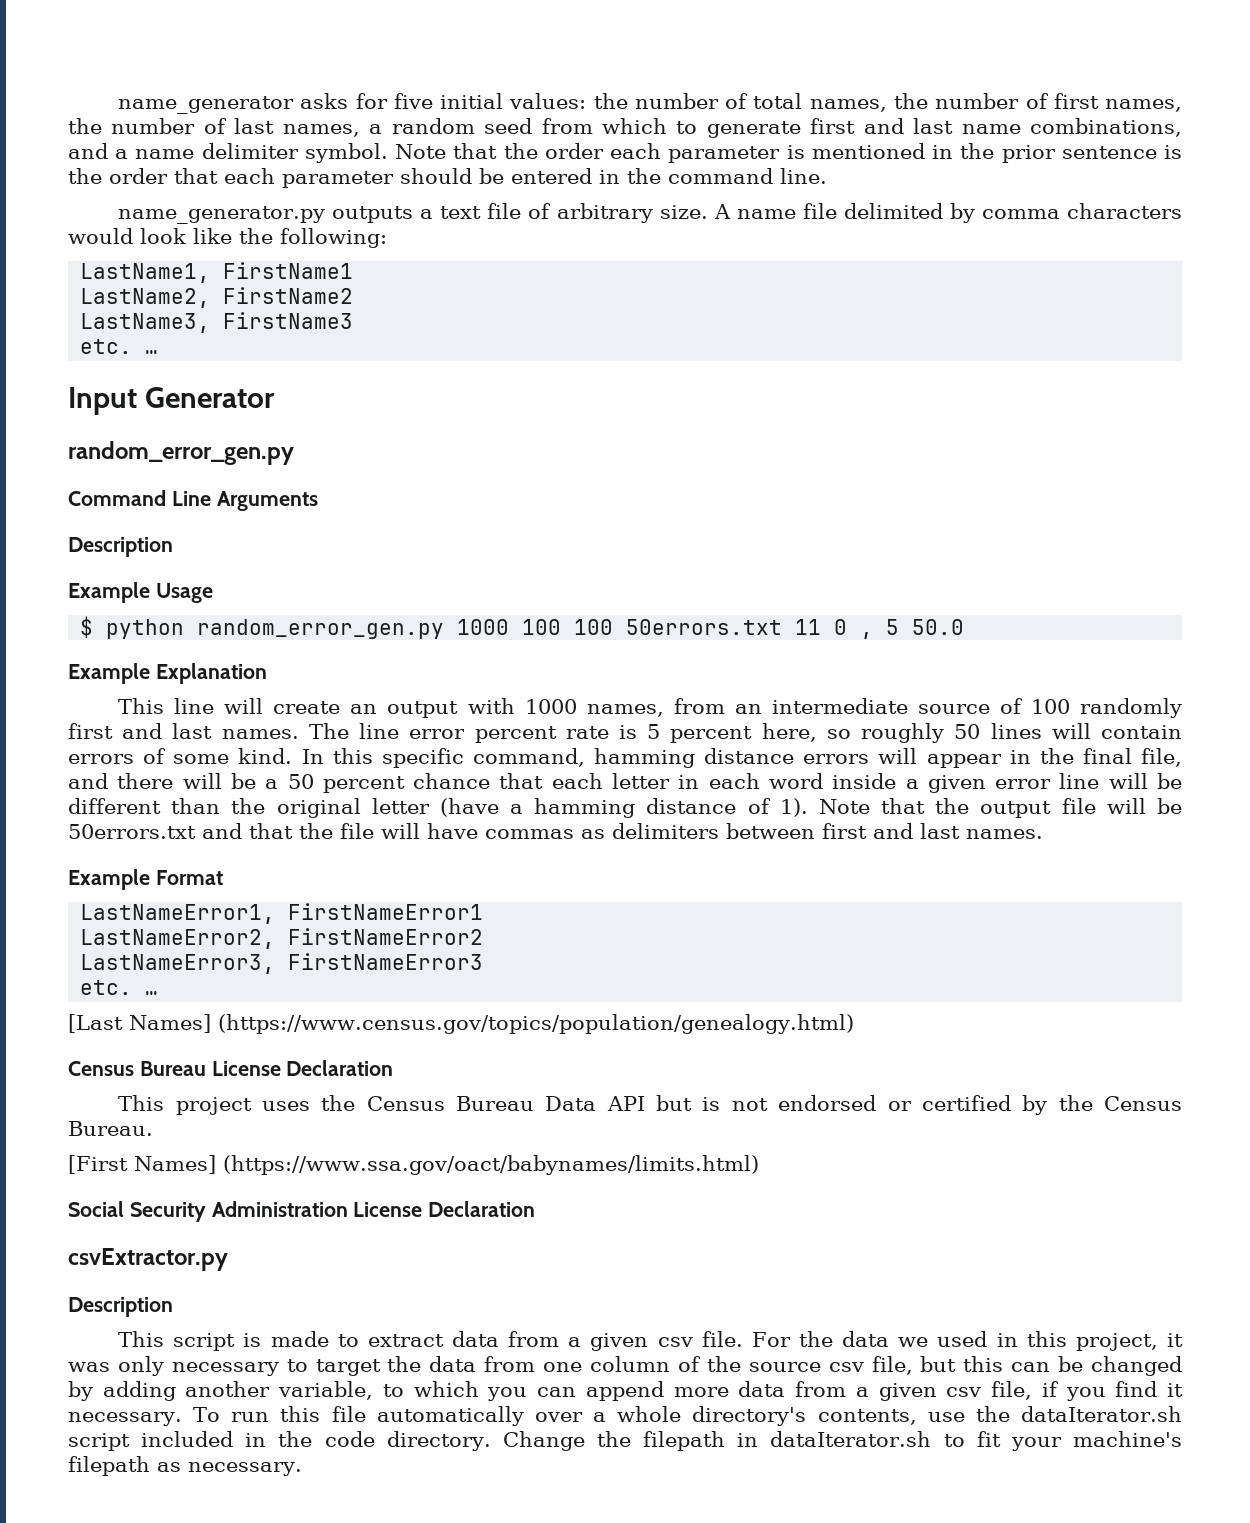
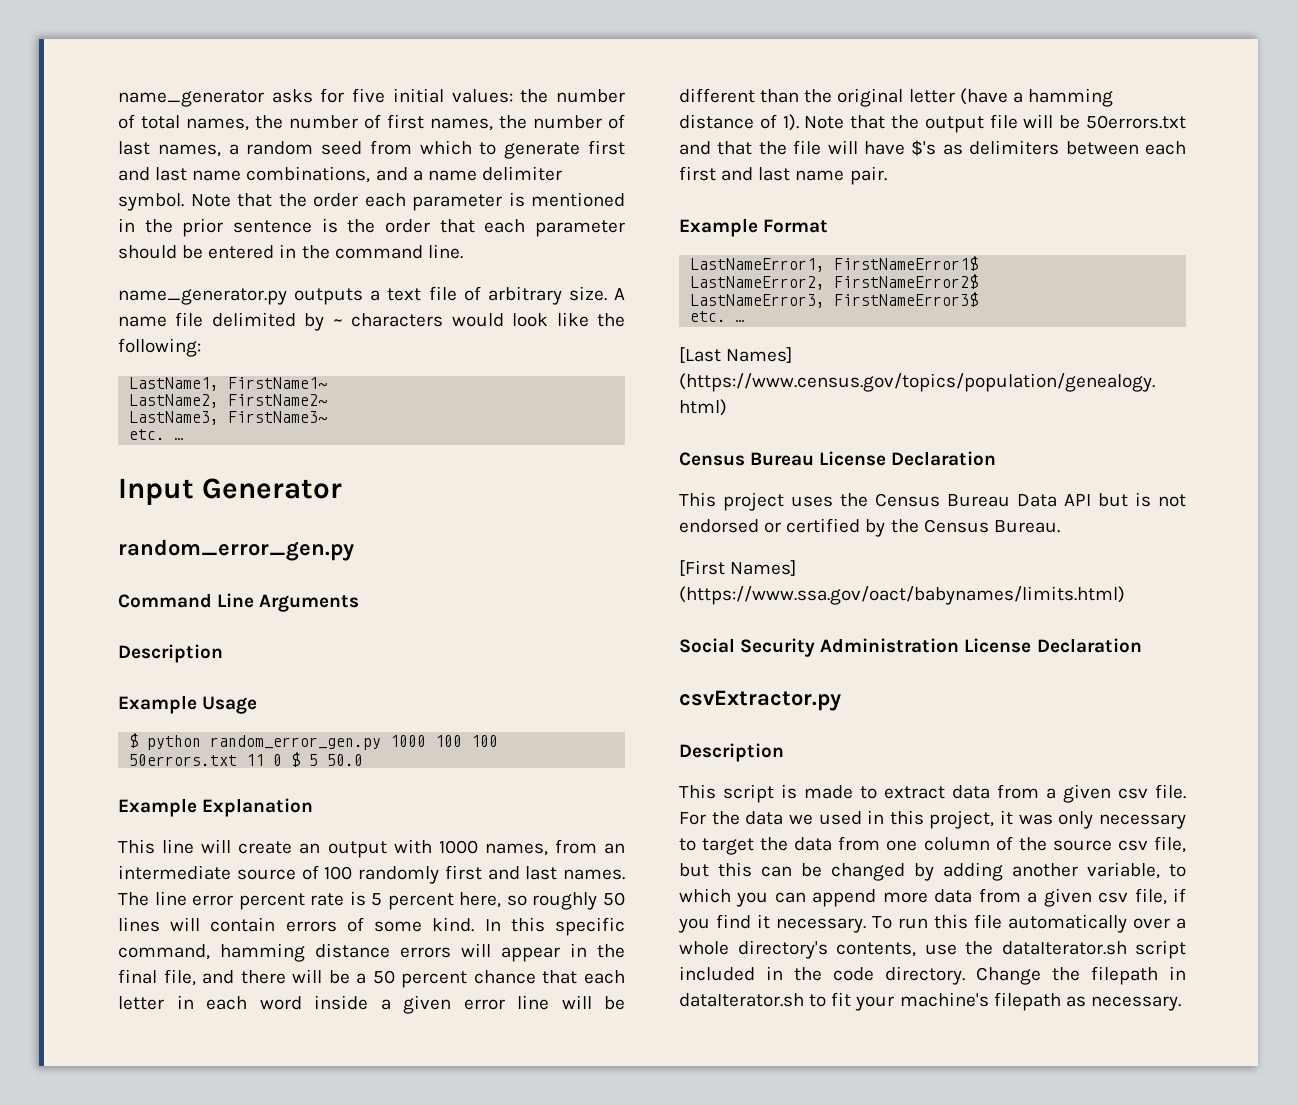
- A name file delimited by comma characters would look like the following:
+ A name file delimited by ~ characters would look like the following:
- LastName1, FirstName1
+ LastName1, FirstName1~
- LastName2, FirstName2
+ LastName2, FirstName2~
- LastName3, FirstName3
+ LastName3, FirstName3~
- $ python random_error_gen.py 1000 100 100 50errors.txt 11 0 , 5 50.0
+ $ python random_error_gen.py 1000 100 100 50errors.txt 11 0 $ 5 50.0
- Note that the output file will be 50errors.txt and that the file will have commas as delimiters between first and last names.
+ Note that the output file will be 50errors.txt and that the file will have $'s as delimiters between each first and last name pair.
- LastNameError1, FirstNameError1
+ LastNameError1, FirstNameError1$
- LastNameError2, FirstNameError2
+ LastNameError2, FirstNameError2$
- LastNameError3, FirstNameError3
+ LastNameError3, FirstNameError3$

